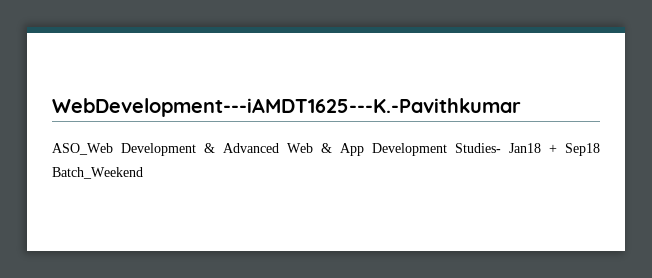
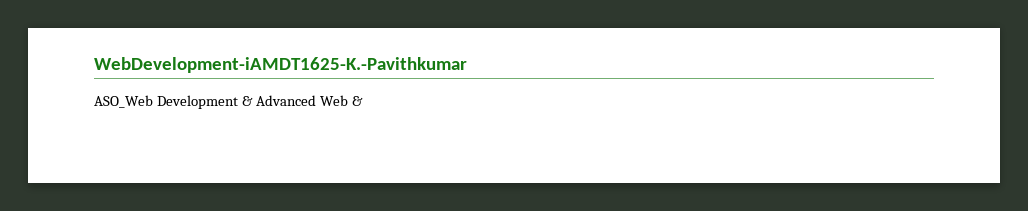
- WebDevelopment---iAMDT1625---K.-Pavithkumar
+ WebDevelopment-iAMDT1625-K.-Pavithkumar
- ASO_Web Development & Advanced Web & App Development Studies- Jan18 + Sep18 Batch_Weekend
+ ASO_Web Development & Advanced Web &

